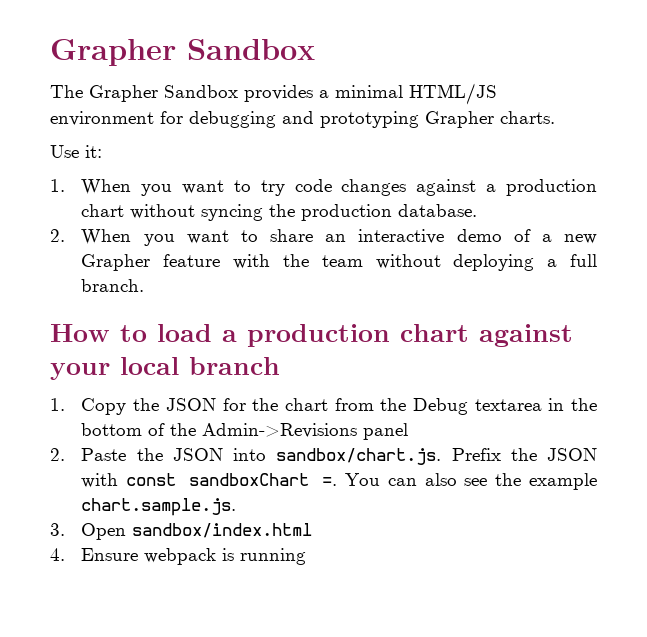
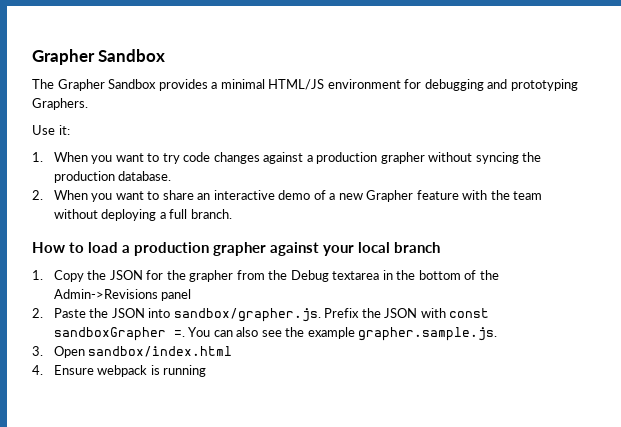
- The Grapher Sandbox provides a minimal HTML/JS environment for debugging and prototyping Grapher charts.
+ The Grapher Sandbox provides a minimal HTML/JS environment for debugging and prototyping Graphers.
- 1. When you want to try code changes against a production chart without syncing the production database.
+ 1. When you want to try code changes against a production grapher without syncing the production database.
- How to load a production chart against your local branch
+ How to load a production grapher against your local branch
- 1. Copy the JSON for the chart from the Debug textarea in the bottom of the Admin->Revisions panel
+ 1. Copy the JSON for the grapher from the Debug textarea in the bottom of the Admin->Revisions panel
- 2. Paste the JSON into sandbox/chart.js. Prefix the JSON with const sandboxChart =.
+ 2. Paste the JSON into sandbox/grapher.js. Prefix the JSON with const sandboxGrapher =.
- You can also see the example chart.sample.js.
+ You can also see the example grapher.sample.js.

